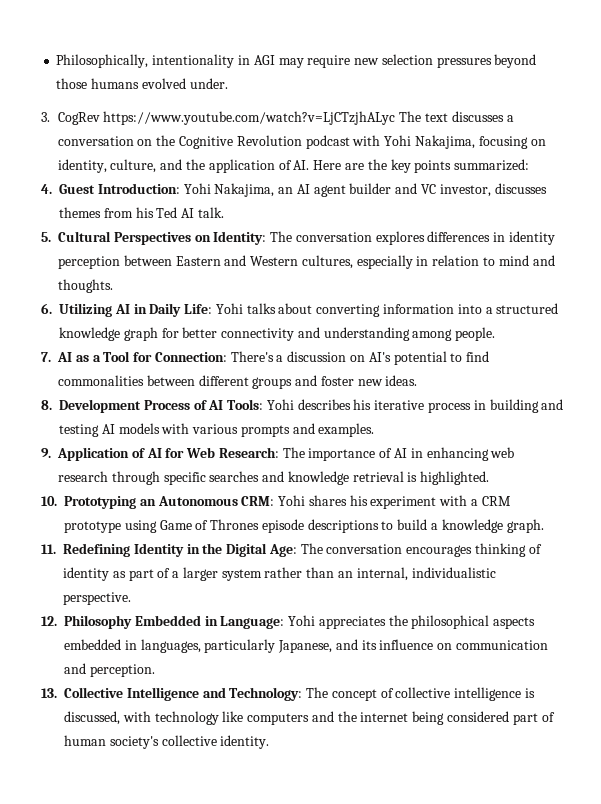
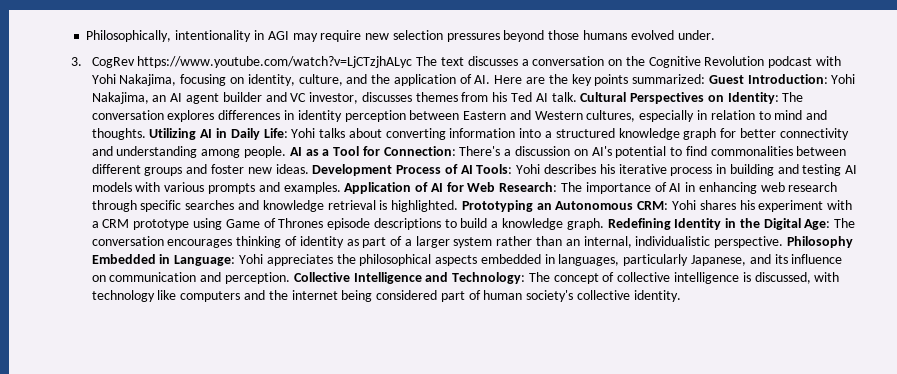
- 3. CogRev https://www.youtube.com/watch?v=LjCTzjhALyc The text discusses a conversation on the Cognitive Revolution podcast with Yohi Nakajima, focusing on identity, culture, and the application of AI. Here are the key points summarized:
- 4. Guest Introduction:
+ 3. CogRev https://www.youtube.com/watch?v=LjCTzjhALyc The text discusses a conversation on the Cognitive Revolution podcast with Yohi Nakajima, focusing on identity, culture, and the application of AI. Here are the key points summarized: Guest Introduction:
- Yohi Nakajima, an AI agent builder and VC investor, discusses themes from his Ted AI talk.
- 5. Cultural Perspectives on Identity:
+ Yohi Nakajima, an AI agent builder and VC investor, discusses themes from his Ted AI talk. Cultural Perspectives on Identity:
- The conversation explores differences in identity perception between Eastern and Western cultures, especially in relation to mind and thoughts.
- 6. Utilizing AI in Daily Life:
+ The conversation explores differences in identity perception between Eastern and Western cultures, especially in relation to mind and thoughts. Utilizing AI in Daily Life:
- Yohi talks about converting information into a structured knowledge graph for better connectivity and understanding among people.
- 7. AI as a Tool for Connection:
+ Yohi talks about converting information into a structured knowledge graph for better connectivity and understanding among people. AI as a Tool for Connection:
- There's a discussion on AI's potential to find commonalities between different groups and foster new ideas.
- 8. Development Process of AI Tools:
+ There's a discussion on AI's potential to find commonalities between different groups and foster new ideas. Development Process of AI Tools:
- Yohi describes his iterative process in building and testing AI models with various prompts and examples.
- 9. Application of AI for Web Research:
+ Yohi describes his iterative process in building and testing AI models with various prompts and examples. Application of AI for Web Research:
- The importance of AI in enhancing web research through specific searches and knowledge retrieval is highlighted.
- 10. Prototyping an Autonomous CRM:
+ The importance of AI in enhancing web research through specific searches and knowledge retrieval is highlighted. Prototyping an Autonomous CRM:
- Yohi shares his experiment with a CRM prototype using Game of Thrones episode descriptions to build a knowledge graph.
- 11. Redefining Identity in the Digital Age:
+ Yohi shares his experiment with a CRM prototype using Game of Thrones episode descriptions to build a knowledge graph. Redefining Identity in the Digital Age:
- The conversation encourages thinking of identity as part of a larger system rather than an internal, individualistic perspective.
- 12. Philosophy Embedded in Language:
+ The conversation encourages thinking of identity as part of a larger system rather than an internal, individualistic perspective. Philosophy Embedded in Language:
- Yohi appreciates the philosophical aspects embedded in languages, particularly Japanese, and its influence on communication and perception.
- 13. Collective Intelligence and Technology:
+ Yohi appreciates the philosophical aspects embedded in languages, particularly Japanese, and its influence on communication and perception. Collective Intelligence and Technology:

